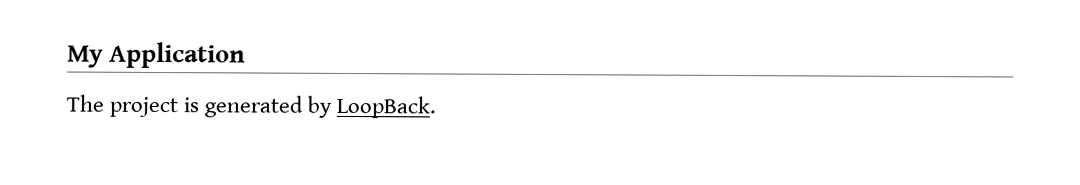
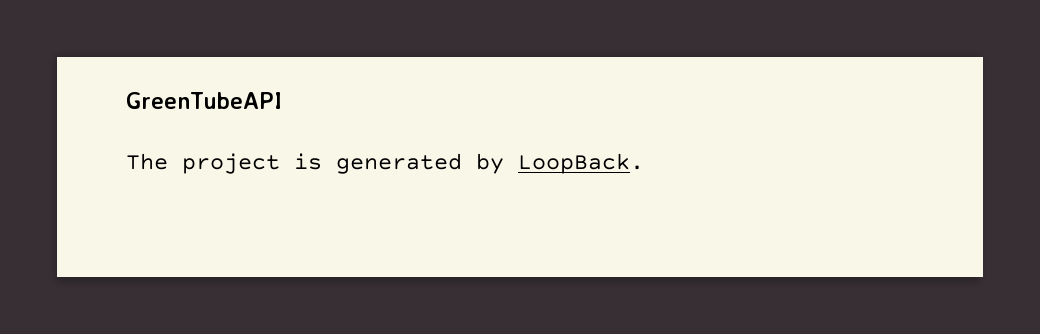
- My Application
+ GreenTubeAPI

